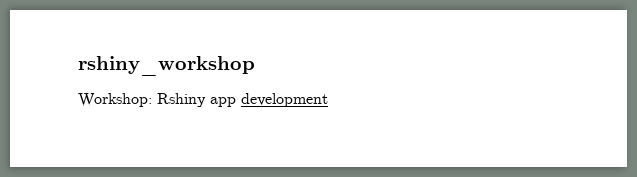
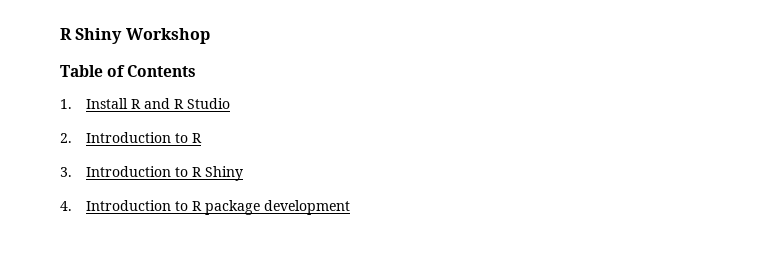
- rshiny_workshop
- Workshop: Rshiny app development
+ R Shiny Workshop
+ Table of Contents
+ 1. Install R and R Studio
+ 2. Introduction to R
+ 3. Introduction to R Shiny
+ 4. Introduction to R package development

